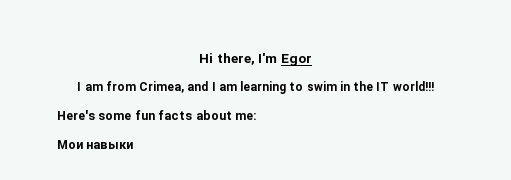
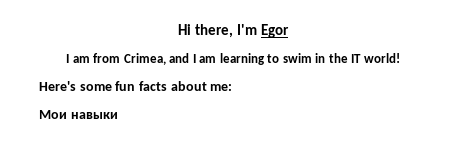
- I am from Crimea, and I am learning to swim in the IT world!!!
+ I am from Crimea, and I am learning to swim in the IT world!

